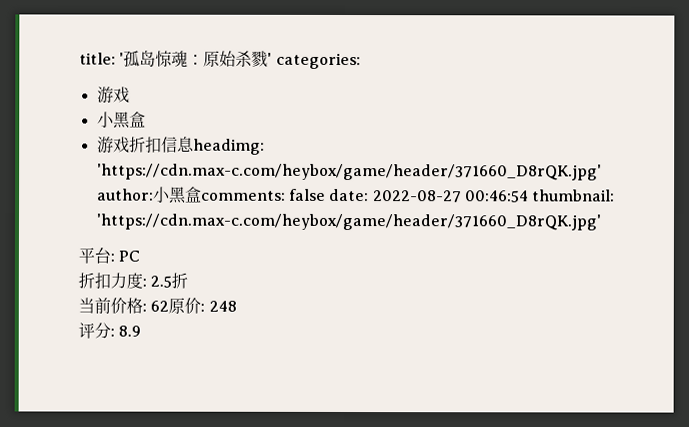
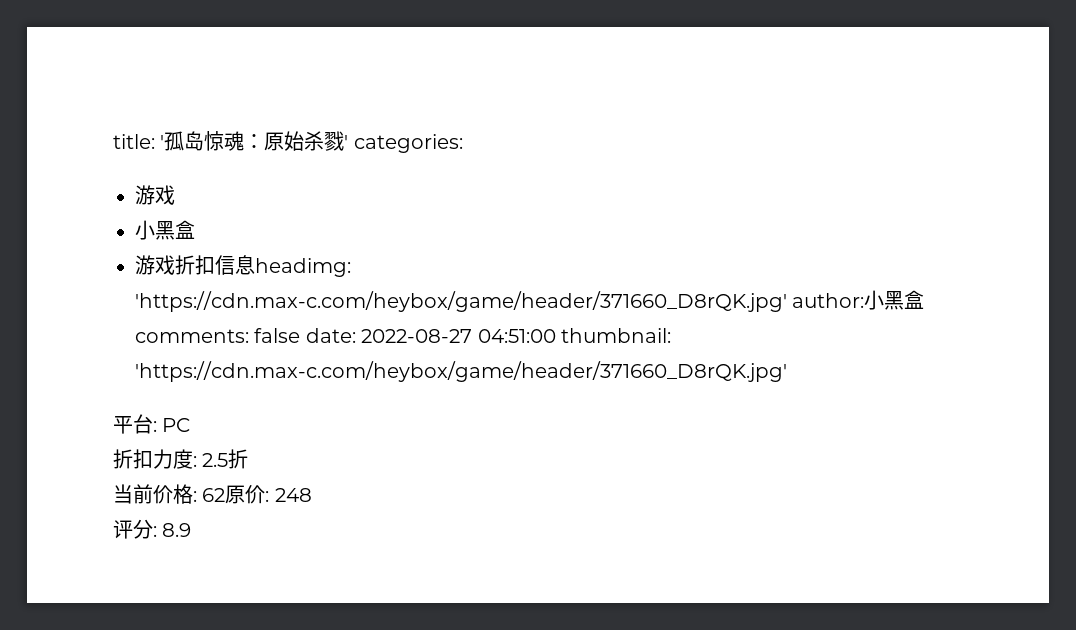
- 游戏折扣信息headimg: 'https://cdn.max-c.com/heybox/game/header/371660_D8rQK.jpg' author:小黑盒comments: false date: 2022-08-27 00:46:54 thumbnail: 'https://cdn.max-c.com/heybox/game/header/371660_D8rQK.jpg'
+ 游戏折扣信息headimg: 'https://cdn.max-c.com/heybox/game/header/371660_D8rQK.jpg' author:小黑盒comments: false date: 2022-08-27 04:51:00 thumbnail: 'https://cdn.max-c.com/heybox/game/header/371660_D8rQK.jpg'

